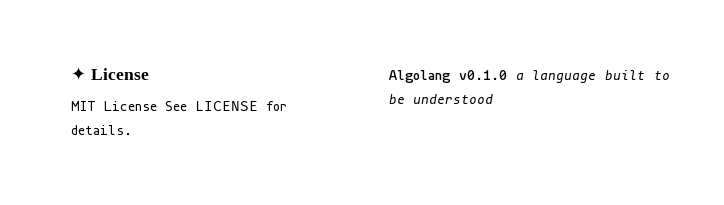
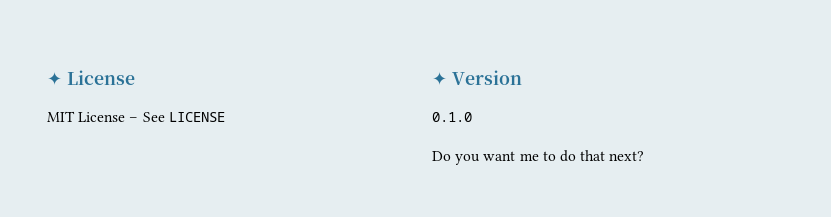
- MIT License See LICENSE for details.
- Algolang v0.1.0 a language built to be understood
+ MIT License – See LICENSE
+ ✦ Version
+ 0.1.0
+ Do you want me to do that next?

